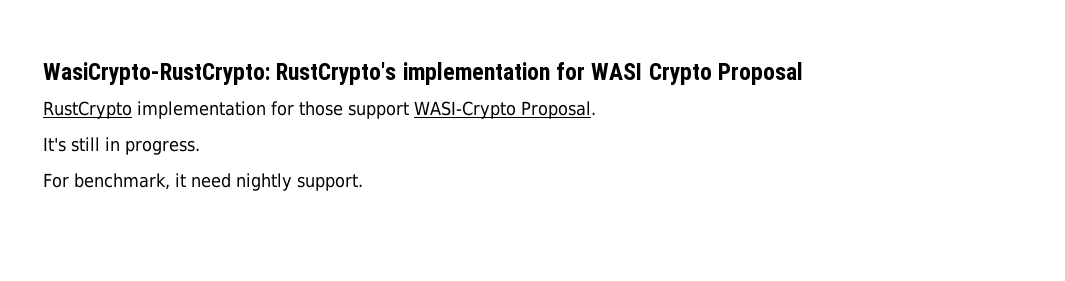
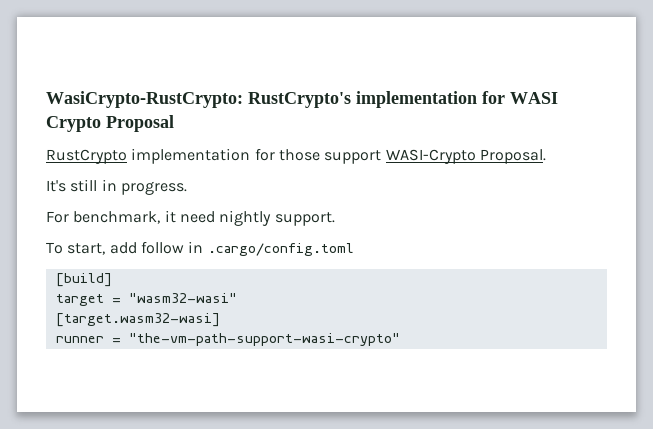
+ To start, add follow in .cargo/config.toml
+ [build]
+ target = "wasm32-wasi"
+ [target.wasm32-wasi]
+ runner = "the-vm-path-support-wasi-crypto"

